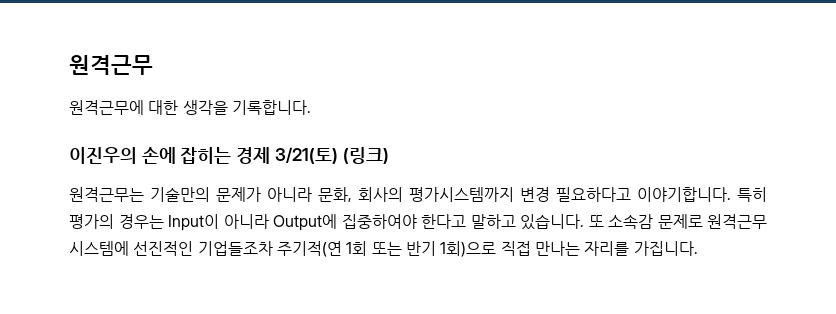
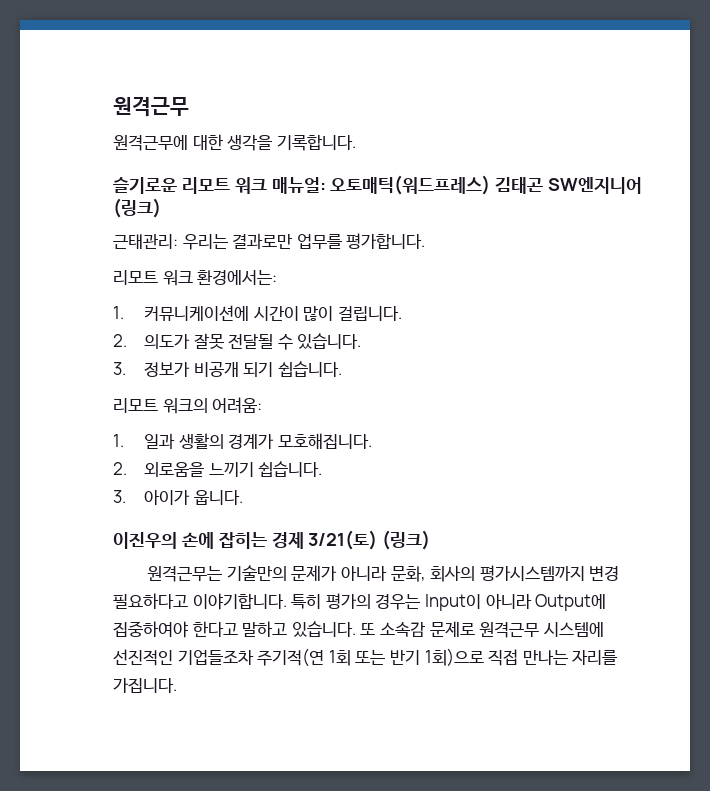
+ 슬기로운 리모트 워크 매뉴얼: 오토매틱(워드프레스) 김태곤 SW엔지니어 (링크)
+ 근태관리: 우리는 결과로만 업무를 평가합니다.
+ 리모트 워크 환경에서는:
+ 1. 커뮤니케이션에 시간이 많이 걸립니다.
+ 2. 의도가 잘못 전달될 수 있습니다.
+ 3. 정보가 비공개 되기 쉽습니다.
+ 리모트 워크의 어려움:
+ 1. 일과 생활의 경계가 모호해집니다.
+ 2. 외로움을 느끼기 쉽습니다.
+ 3. 아이가 웁니다.

